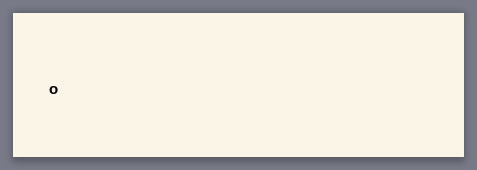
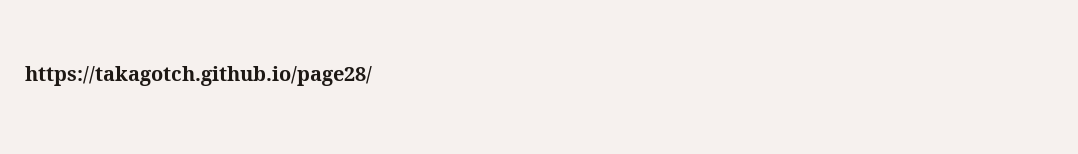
- o
+ https://takagotch.github.io/page28/

